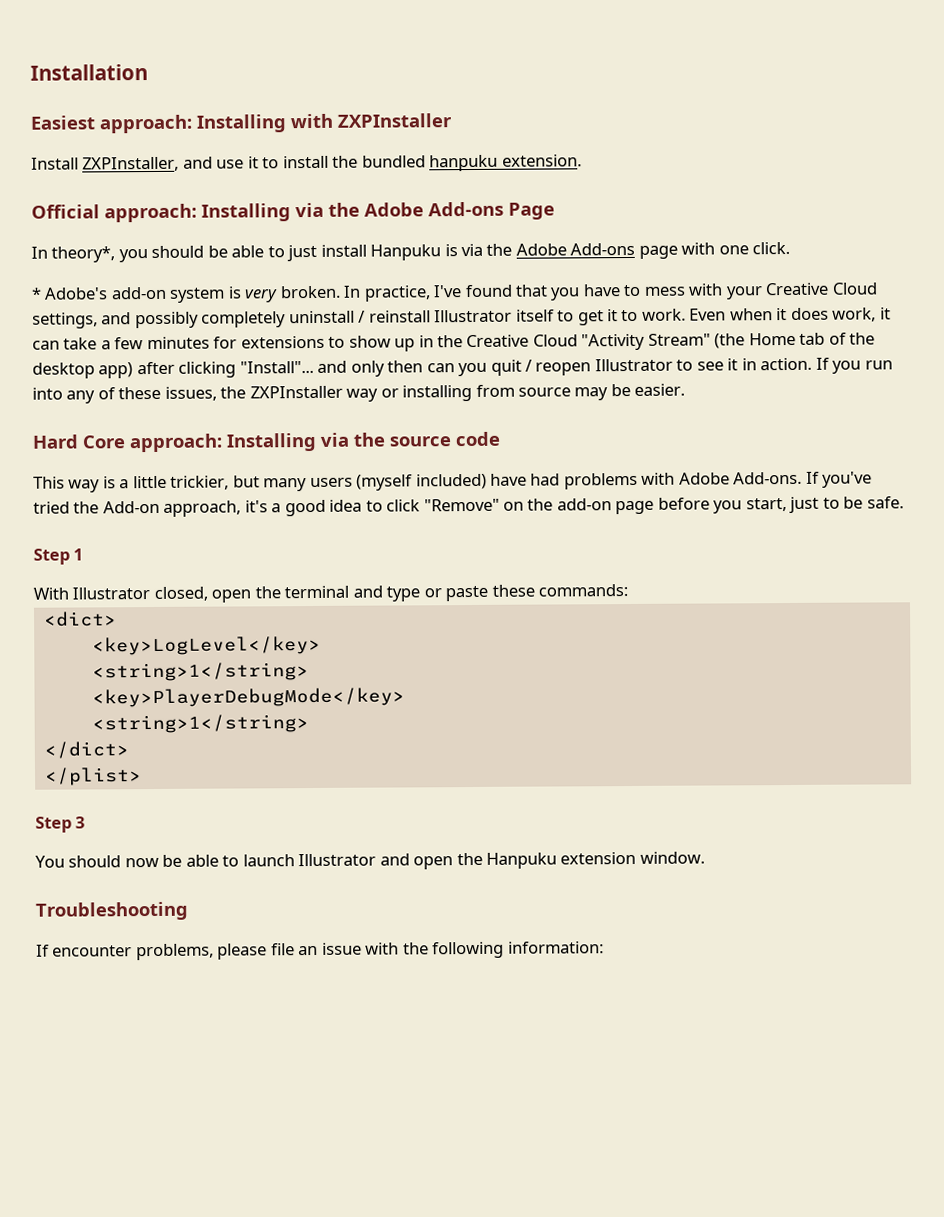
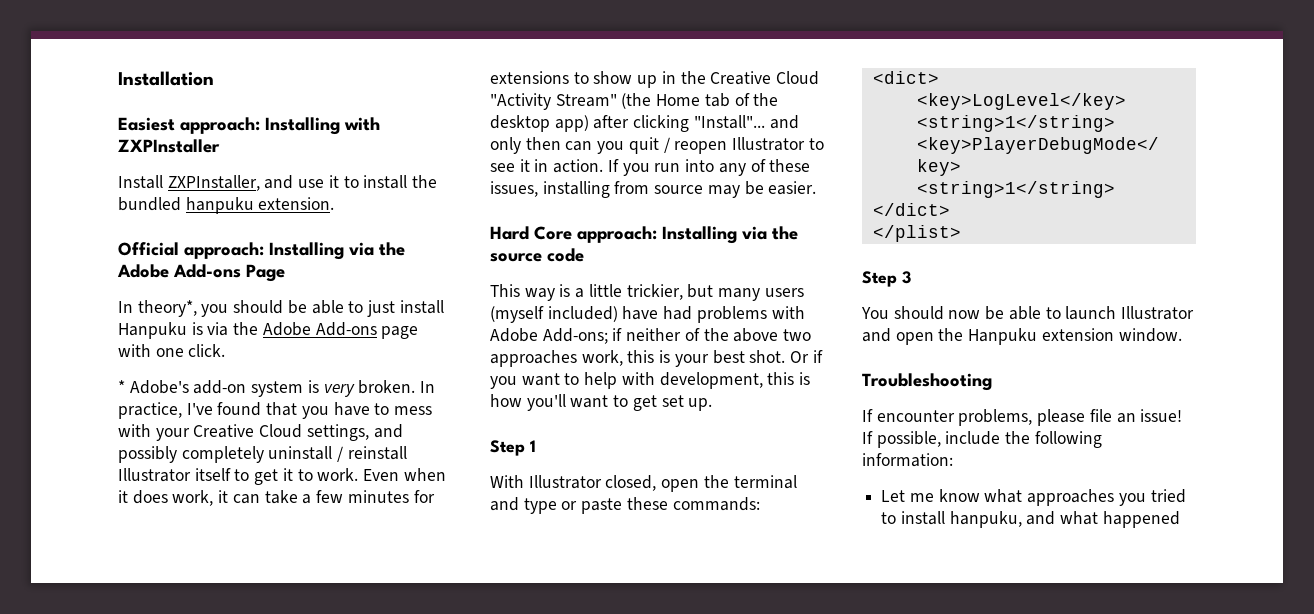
- If you run into any of these issues, the ZXPInstaller way or installing from source may be easier.
+ If you run into any of these issues, installing from source may be easier.
- This way is a little trickier, but many users (myself included) have had problems with Adobe Add-ons. If you've tried the Add-on approach, it's a good idea to click "Remove" on the add-on page before you start, just to be safe.
+ This way is a little trickier, but many users (myself included) have had problems with Adobe Add-ons; if neither of the above two approaches work, this is your best shot. Or if you want to help with development, this is how you'll want to get set up.
- If encounter problems, please file an issue with the following information:
+ If encounter problems, please file an issue! If possible, include the following information:
+ Let me know what approaches you tried to install hanpuku, and what happened

